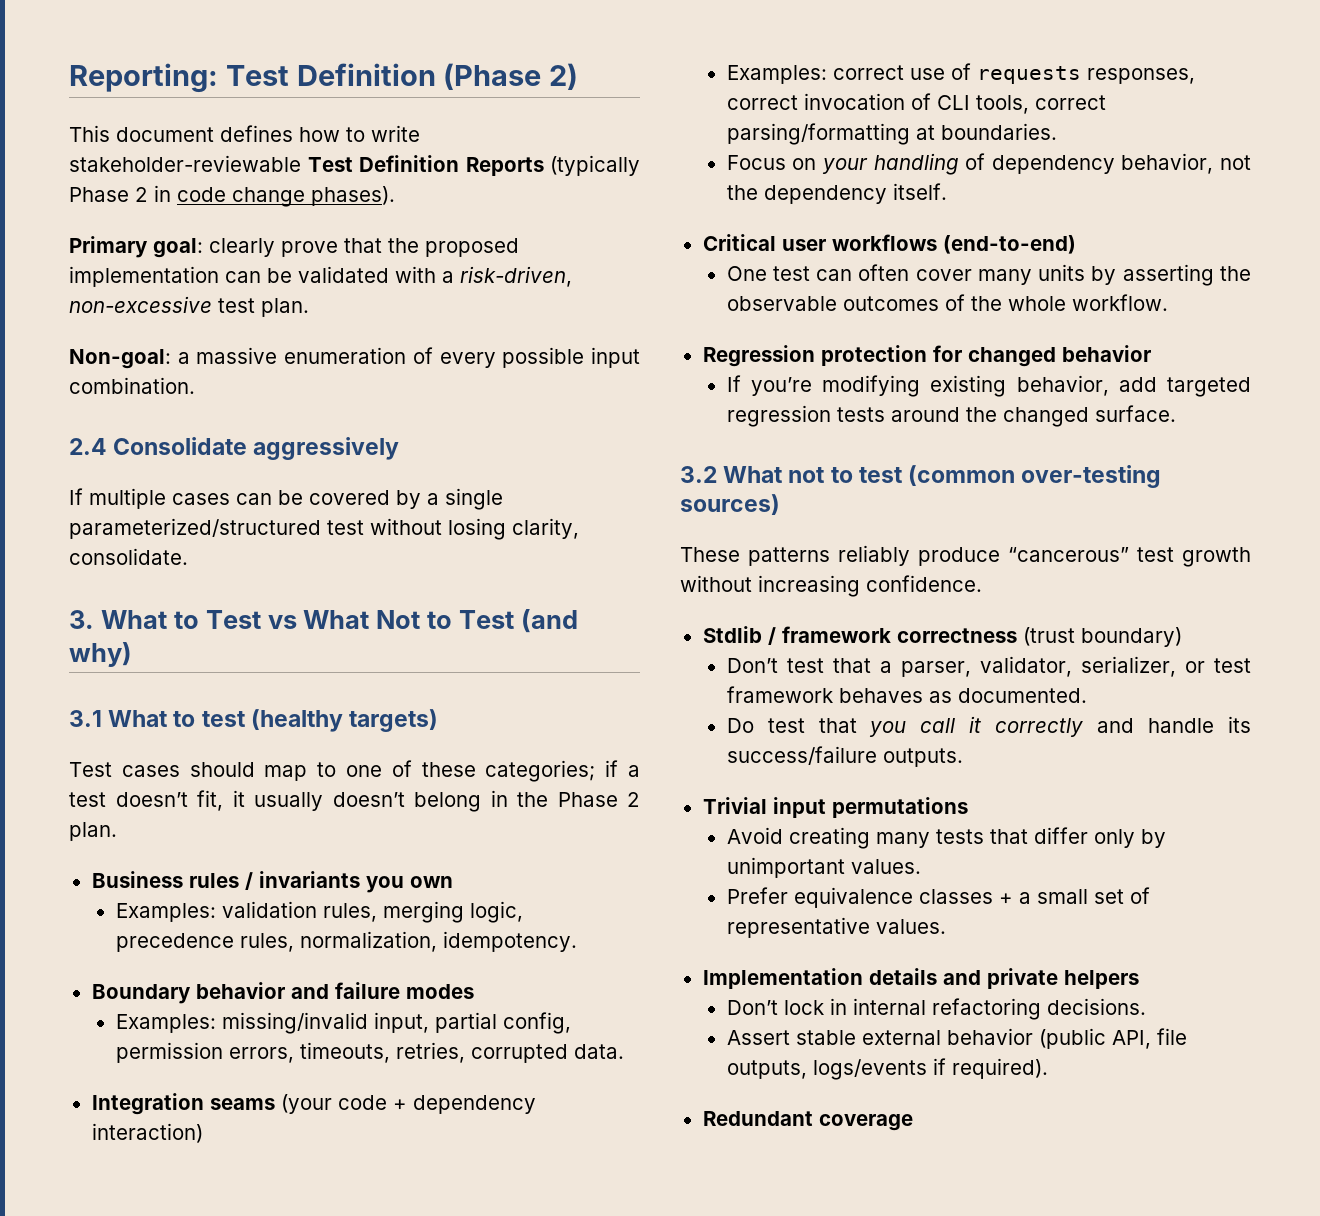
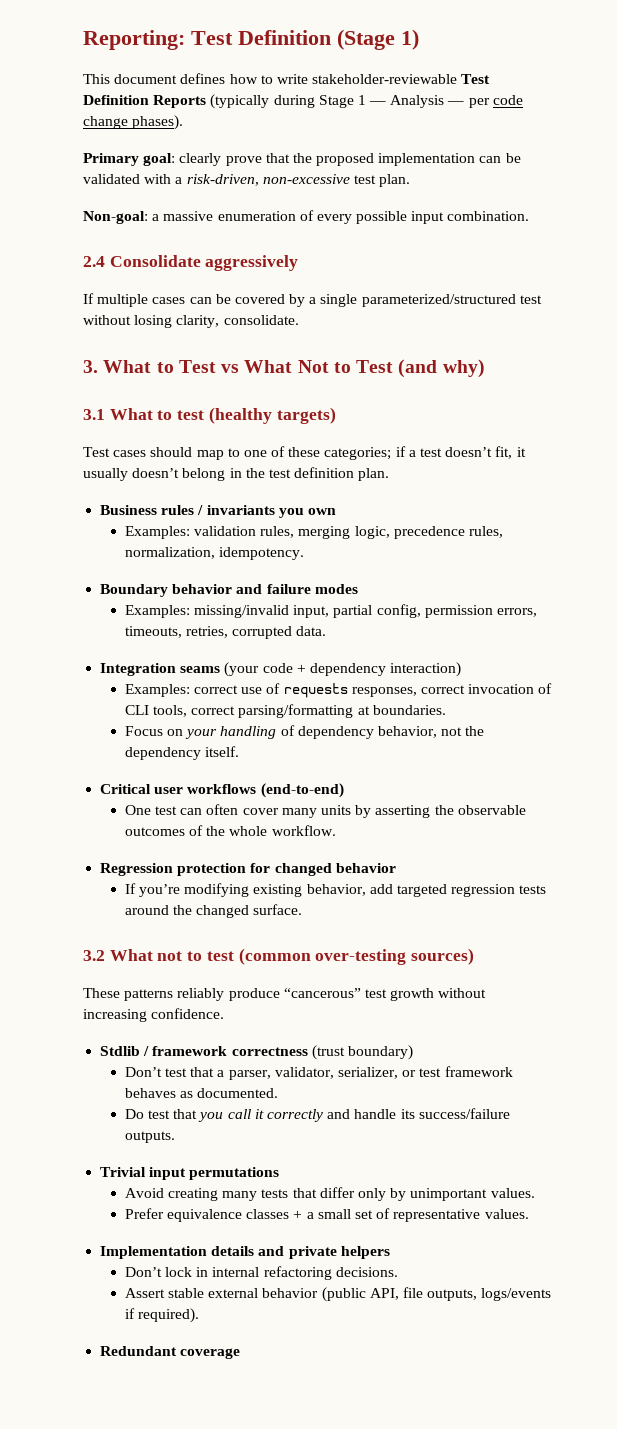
- Reporting: Test Definition (Phase 2)
+ Reporting: Test Definition (Stage 1)
- This document defines how to write stakeholder-reviewable Test Definition Reports (typically Phase 2 in code change phases).
+ This document defines how to write stakeholder-reviewable Test Definition Reports (typically during Stage 1 — Analysis — per code change phases).
- Test cases should map to one of these categories; if a test doesn’t fit, it usually doesn’t belong in the Phase 2 plan.
+ Test cases should map to one of these categories; if a test doesn’t fit, it usually doesn’t belong in the test definition plan.

